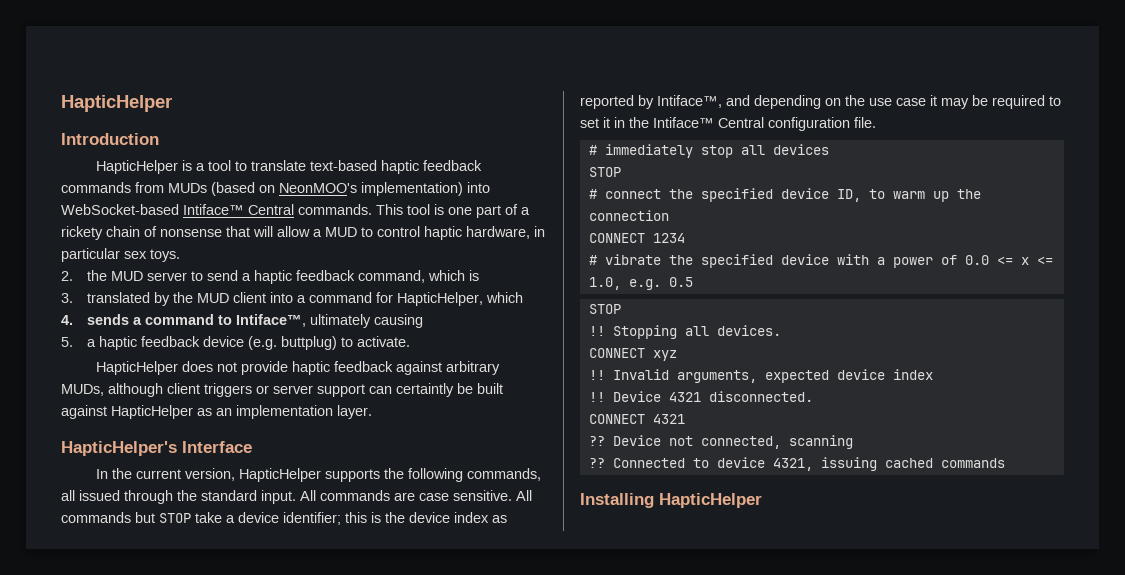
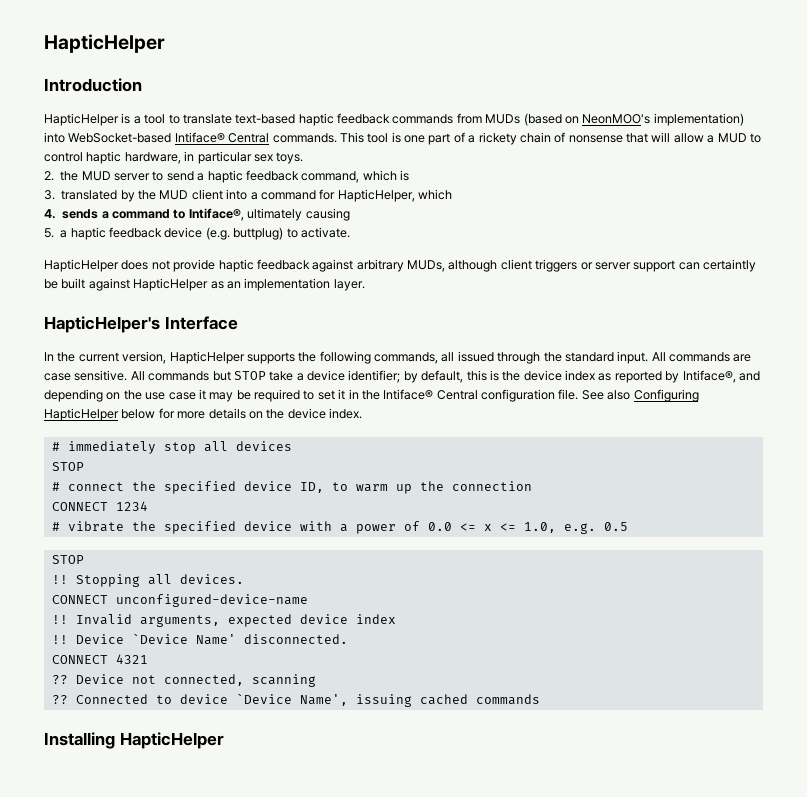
- HapticHelper is a tool to translate text-based haptic feedback commands from MUDs (based on NeonMOO's implementation) into WebSocket-based Intiface™ Central commands.
+ HapticHelper is a tool to translate text-based haptic feedback commands from MUDs (based on NeonMOO's implementation) into WebSocket-based Intiface® Central commands.
- 4. sends a command to Intiface™, ultimately causing
+ 4. sends a command to Intiface®, ultimately causing
- All commands but STOP take a device identifier; this is the device index as reported by Intiface™, and depending on the use case it may be required to set it in the Intiface™ Central configuration file.
+ All commands but STOP take a device identifier; by default, this is the device index as reported by Intiface®, and depending on the use case it may be required to set it in the Intiface® Central configuration file. See also Configuring HapticHelper below for more details on the device index.
- CONNECT xyz
+ CONNECT unconfigured-device-name
- Device 4321 disconnected.
+ Device `Device Name' disconnected.
- Connected to device 4321, issuing cached commands
+ Connected to device `Device Name', issuing cached commands

